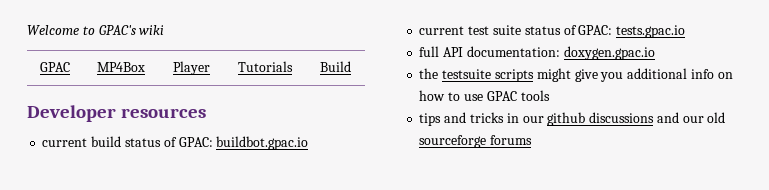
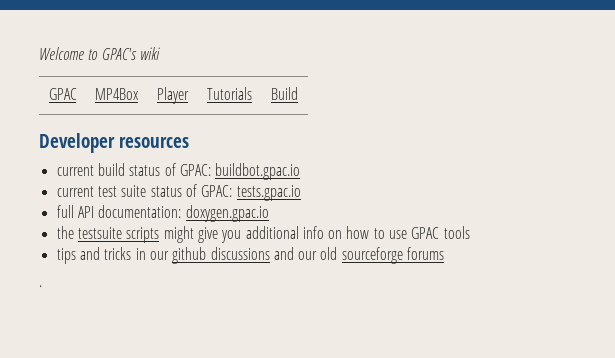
+ .

